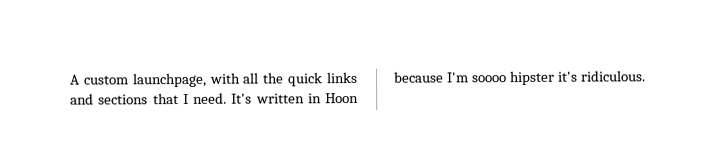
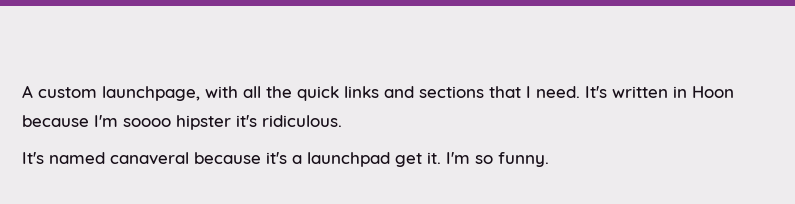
+ It's named canaveral because it's a launchpad get it. I'm so funny.

